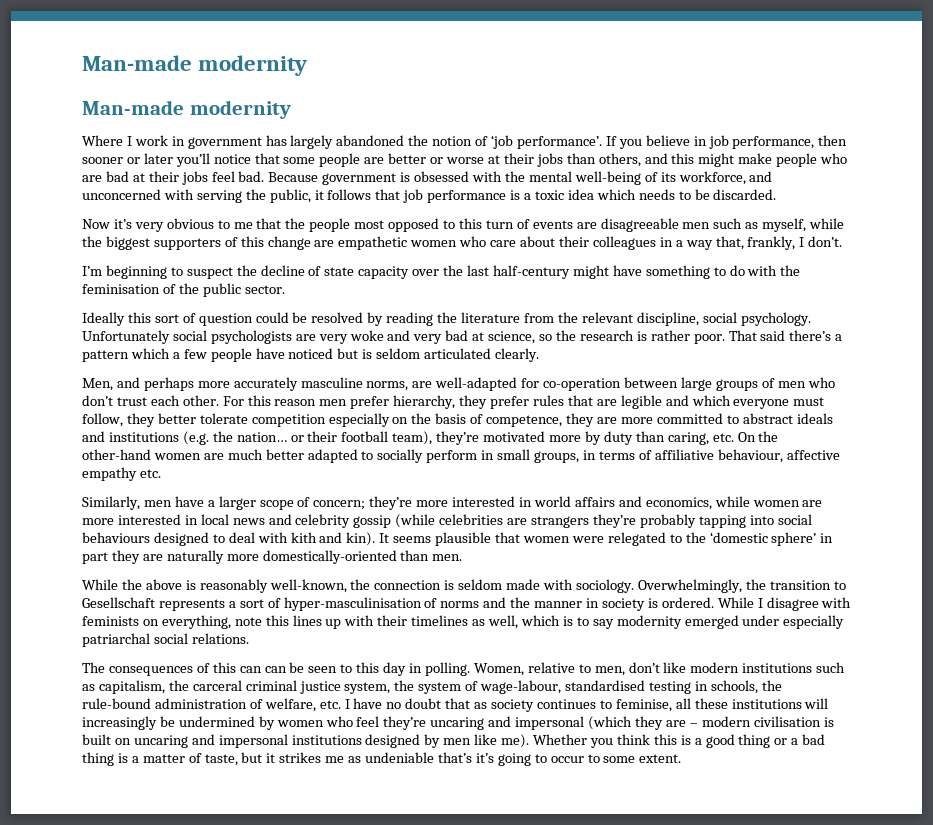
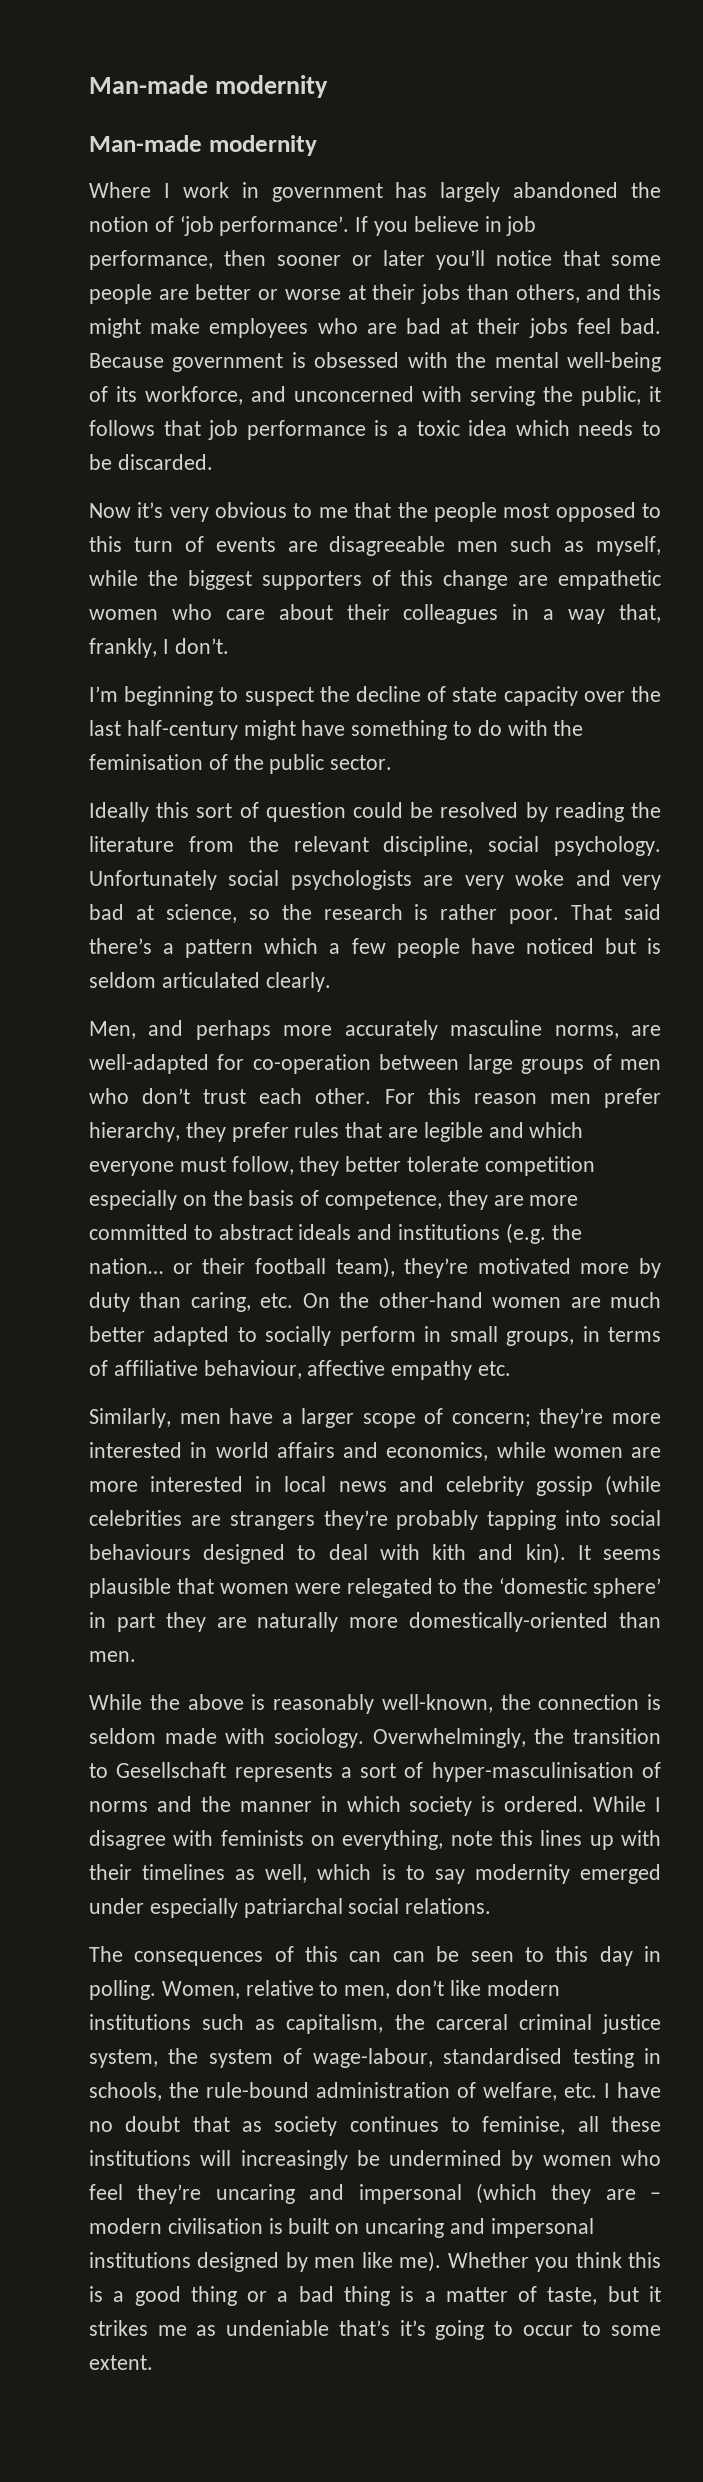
- If you believe in job performance, then sooner or later you’ll notice that some people are better or worse at their jobs than others, and this might make people who are bad at their jobs feel bad.
+ If you believe in job performance, then sooner or later you’ll notice that some people are better or worse at their jobs than others, and this might make employees who are bad at their jobs feel bad.
- Overwhelmingly, the transition to Gesellschaft represents a sort of hyper-masculinisation of norms and the manner in society is ordered.
+ Overwhelmingly, the transition to Gesellschaft represents a sort of hyper-masculinisation of norms and the manner in which society is ordered.

